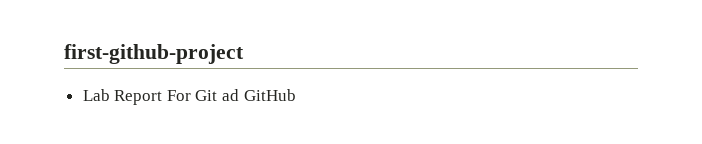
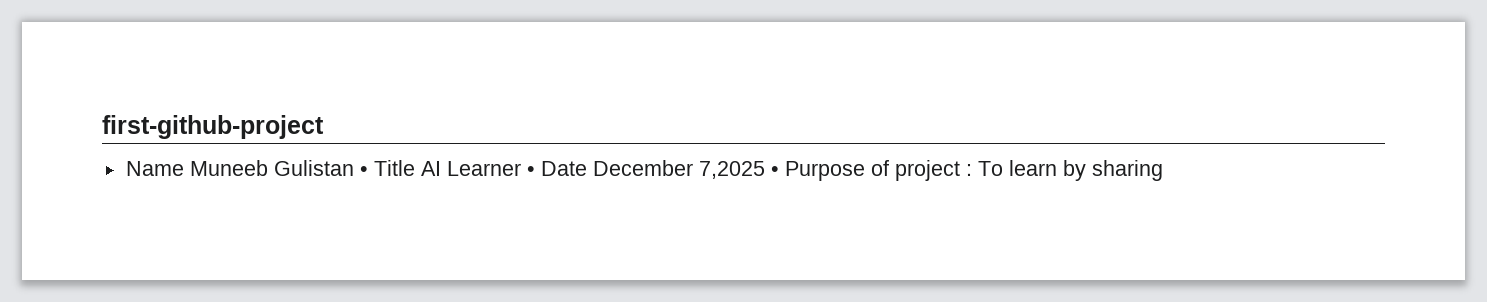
- Lab Report For Git ad GitHub
+ Name Muneeb Gulistan • Title AI Learner • Date December 7,2025 • Purpose of project : To learn by sharing

